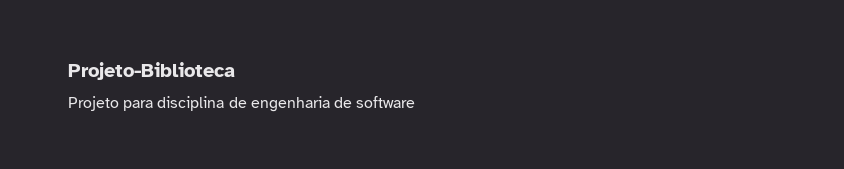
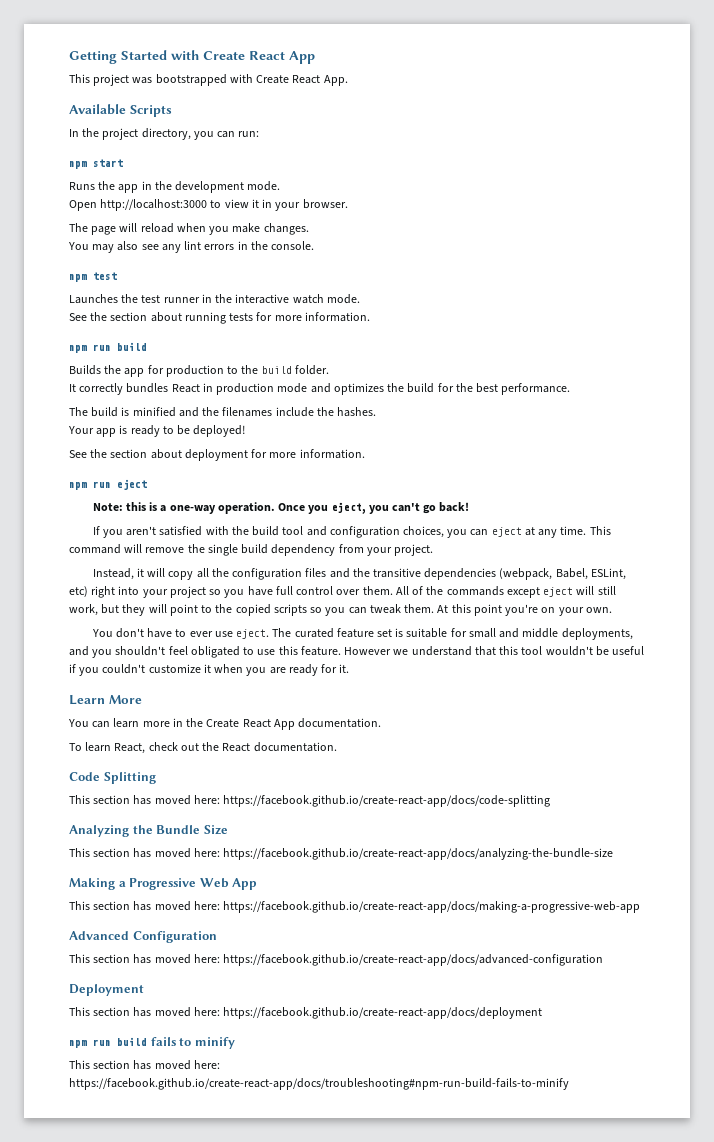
- Projeto-Biblioteca
- Projeto para disciplina de engenharia de software
+ Getting Started with Create React App
+ This project was bootstrapped with Create React App.
+ Available Scripts
+ In the project directory, you can run:
+ npm start
+ Runs the app in the development mode.
+ Open http://localhost:3000 to view it in your browser.
+ The page will reload when you make changes.
+ You may also see any lint errors in the console.
+ npm test
+ Launches the test runner in the interactive watch mode.
+ See the section about running tests for more information.
+ npm run build
+ Builds the app for production to the build folder.
+ It correctly bundles React in production mode and optimizes the build for the best performance.
+ The build is minified and the filenames include the hashes.
+ Your app is ready to be deployed!
+ See the section about deployment for more information.
+ npm run eject
+ Note: this is a one-way operation. Once you eject, you can't go back!
+ If you aren't satisfied with the build tool and configuration choices, you can eject at any time. This command will remove the single build dependency from your project.
+ Instead, it will copy all the configuration files and the transitive dependencies (webpack, Babel, ESLint, etc) right into your project so you have full control over them. All of the commands except eject will still work, but they will point to the copied scripts so you can tweak them. At this point you're on your own.
+ You don't have to ever use eject. The curated feature set is suitable for small and middle deployments, and you shouldn't feel obligated to use this feature. However we understand that this tool wouldn't be useful if you couldn't customize it when you are ready for it.
+ Learn More
+ You can learn more in the Create React App documentation.
+ To learn React, check out the React documentation.
+ Code Splitting
+ This section has moved here: https://facebook.github.io/create-react-app/docs/code-splitting
+ Analyzing the Bundle Size
+ This section has moved here: https://facebook.github.io/create-react-app/docs/analyzing-the-bundle-size
+ Making a Progressive Web App
+ This section has moved here: https://facebook.github.io/create-react-app/docs/making-a-progressive-web-app
+ Advanced Configuration
+ This section has moved here: https://facebook.github.io/create-react-app/docs/advanced-configuration
+ Deployment
+ This section has moved here: https://facebook.github.io/create-react-app/docs/deployment
+ npm run build fails to minify
+ This section has moved here: https://facebook.github.io/create-react-app/docs/troubleshooting#npm-run-build-fails-to-minify

